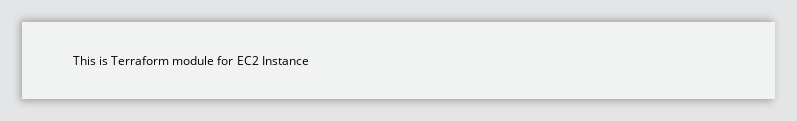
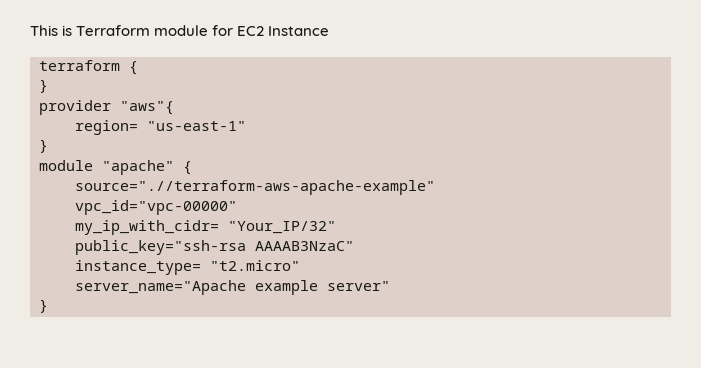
+ terraform {
+ }
+ provider "aws"{
+ region= "us-east-1"
+ }
+ module "apache" {
+ source=".//terraform-aws-apache-example"
+ vpc_id="vpc-00000"
+ my_ip_with_cidr= "Your_IP/32"
+ public_key="ssh-rsa AAAAB3NzaC"
+ instance_type= "t2.micro"
+ server_name="Apache example server"
+ }

